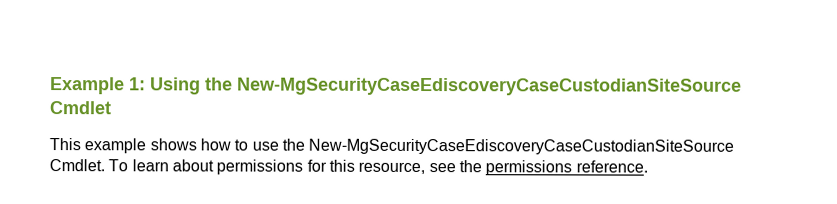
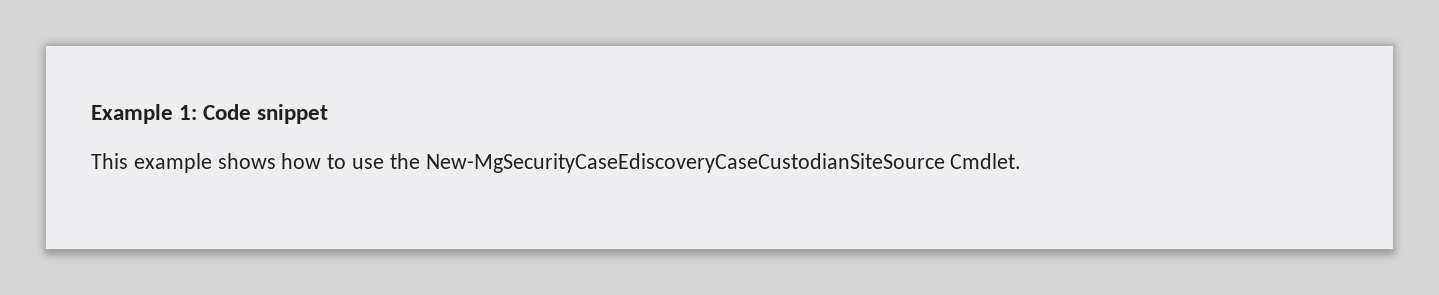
- Example 1: Using the New-MgSecurityCaseEdiscoveryCaseCustodianSiteSource Cmdlet
+ Example 1: Code snippet
- To learn about permissions for this resource, see the permissions reference.

